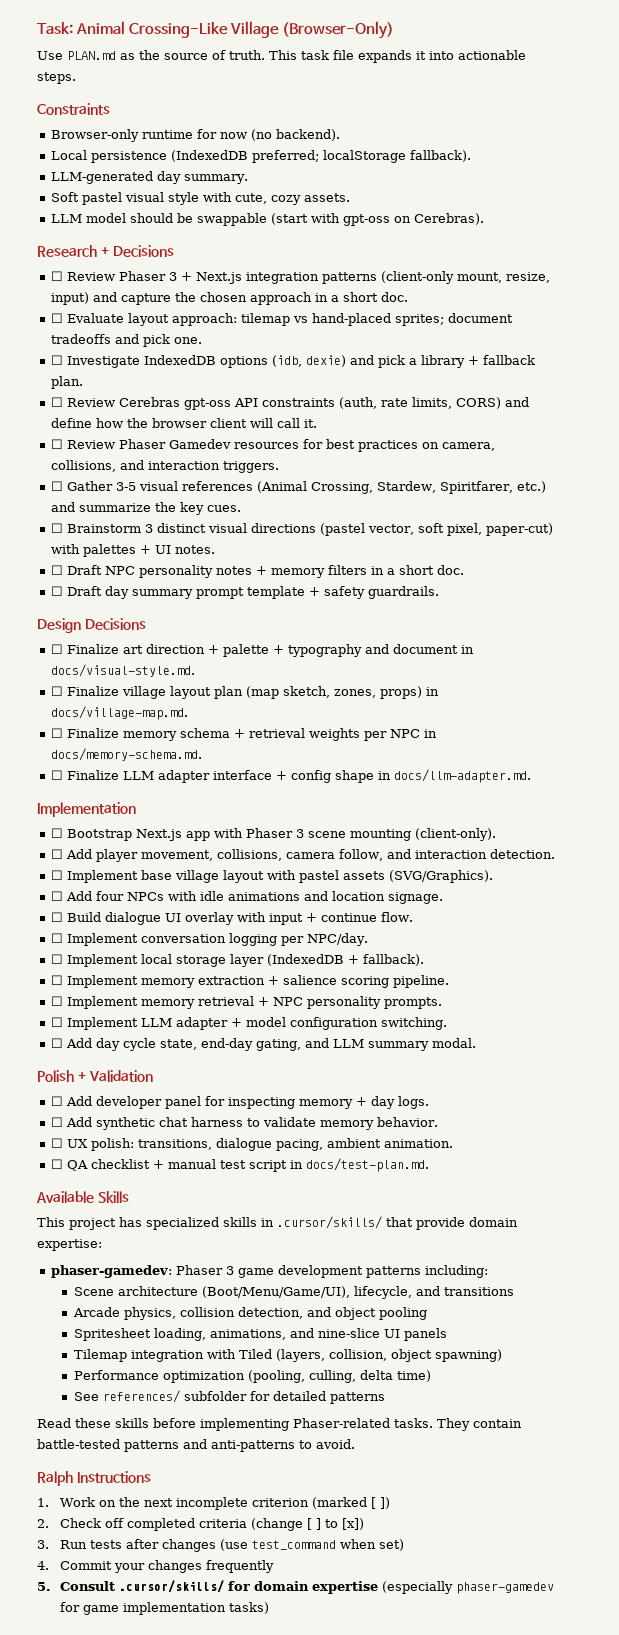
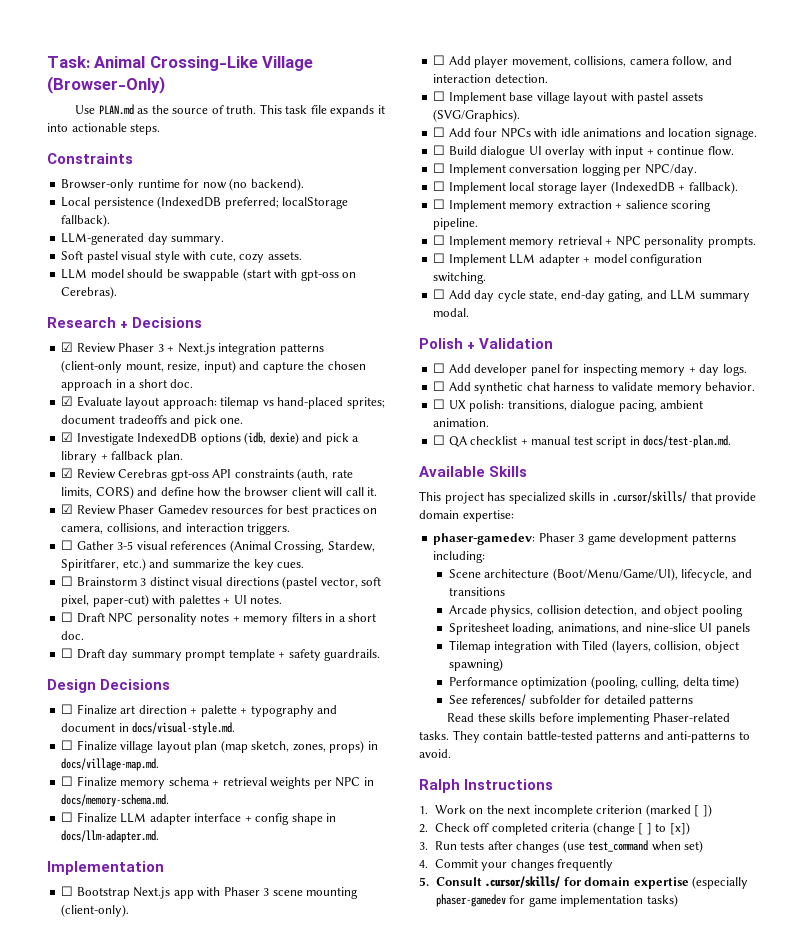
- ☐ Review Phaser 3 + Next.js integration patterns (client-only mount, resize, input) and capture the chosen approach in a short doc.
+ ☑ Review Phaser 3 + Next.js integration patterns (client-only mount, resize, input) and capture the chosen approach in a short doc.
- ☐ Evaluate layout approach: tilemap vs hand-placed sprites; document tradeoffs and pick one.
+ ☑ Evaluate layout approach: tilemap vs hand-placed sprites; document tradeoffs and pick one.
- ☐ Investigate IndexedDB options (idb, dexie) and pick a library + fallback plan.
+ ☑ Investigate IndexedDB options (idb, dexie) and pick a library + fallback plan.
- ☐ Review Cerebras gpt-oss API constraints (auth, rate limits, CORS) and define how the browser client will call it.
+ ☑ Review Cerebras gpt-oss API constraints (auth, rate limits, CORS) and define how the browser client will call it.
- ☐ Review Phaser Gamedev resources for best practices on camera, collisions, and interaction triggers.
+ ☑ Review Phaser Gamedev resources for best practices on camera, collisions, and interaction triggers.

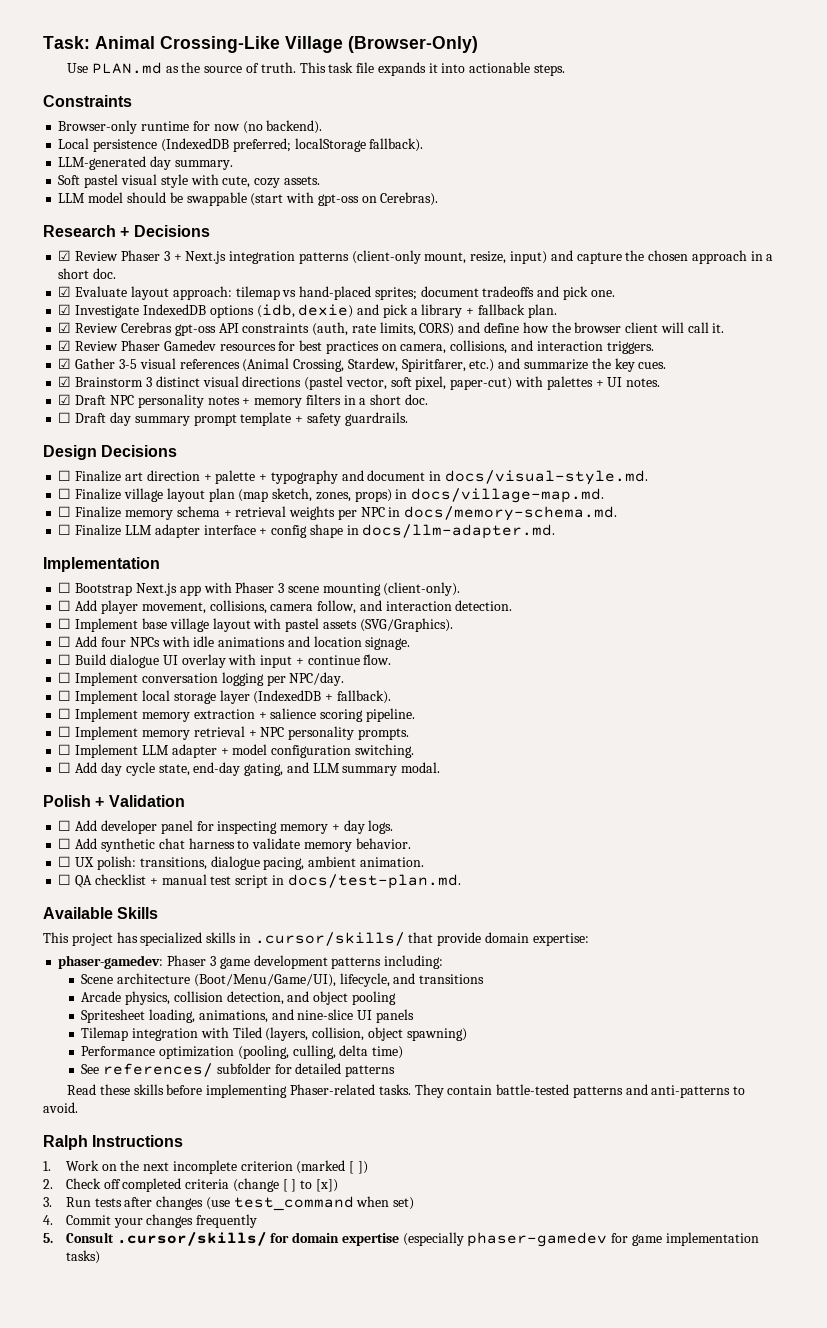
- ☐ Gather 3-5 visual references (Animal Crossing, Stardew, Spiritfarer, etc.) and summarize the key cues.
+ ☑ Gather 3-5 visual references (Animal Crossing, Stardew, Spiritfarer, etc.) and summarize the key cues.
- ☐ Brainstorm 3 distinct visual directions (pastel vector, soft pixel, paper-cut) with palettes + UI notes.
+ ☑ Brainstorm 3 distinct visual directions (pastel vector, soft pixel, paper-cut) with palettes + UI notes.
- ☐ Draft NPC personality notes + memory filters in a short doc.
+ ☑ Draft NPC personality notes + memory filters in a short doc.

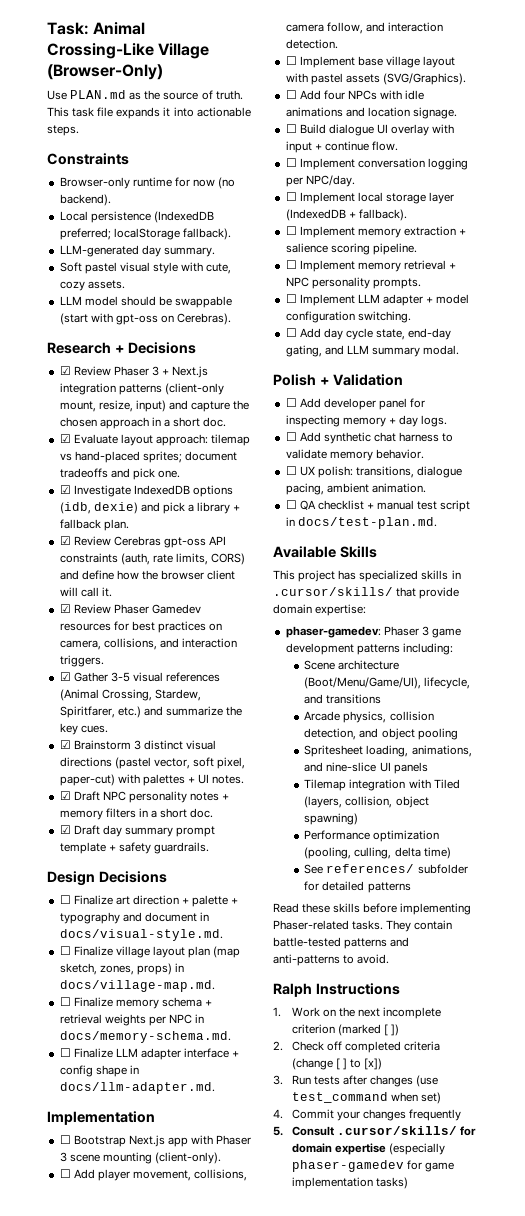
- ☐ Draft day summary prompt template + safety guardrails.
+ ☑ Draft day summary prompt template + safety guardrails.

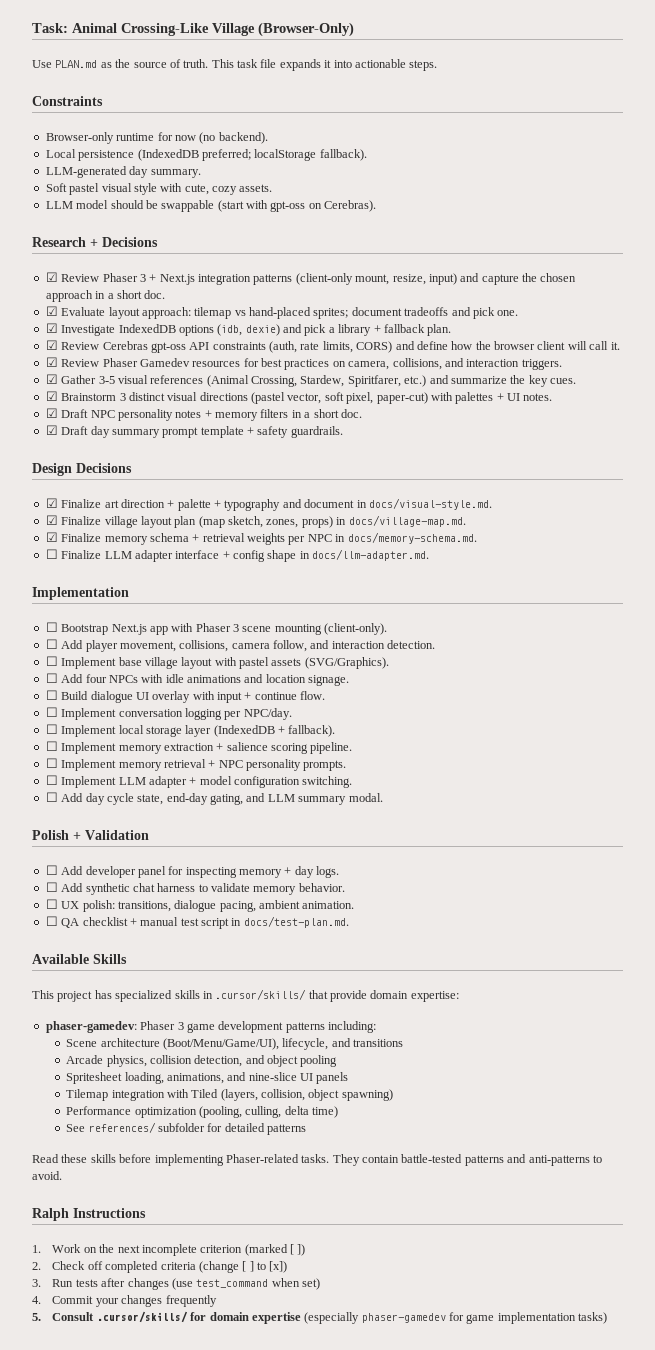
- ☐ Finalize art direction + palette + typography and document in docs/visual-style.md.
+ ☑ Finalize art direction + palette + typography and document in docs/visual-style.md.
- ☐ Finalize village layout plan (map sketch, zones, props) in docs/village-map.md.
+ ☑ Finalize village layout plan (map sketch, zones, props) in docs/village-map.md.
- ☐ Finalize memory schema + retrieval weights per NPC in docs/memory-schema.md.
+ ☑ Finalize memory schema + retrieval weights per NPC in docs/memory-schema.md.

